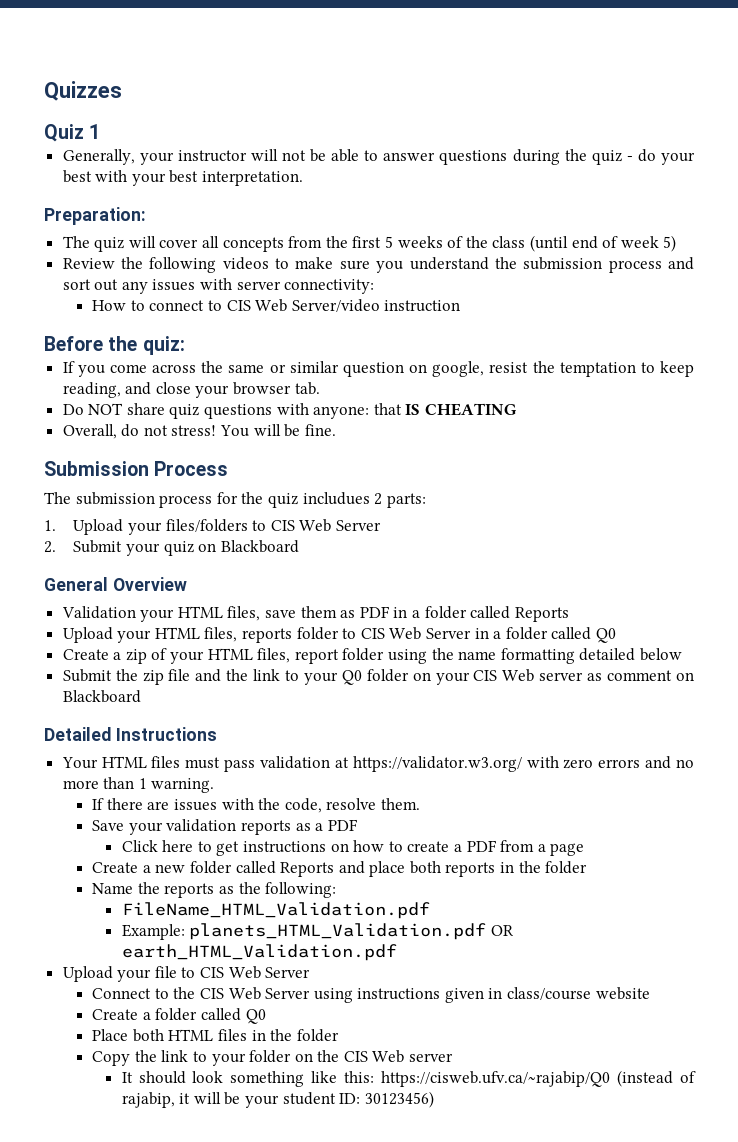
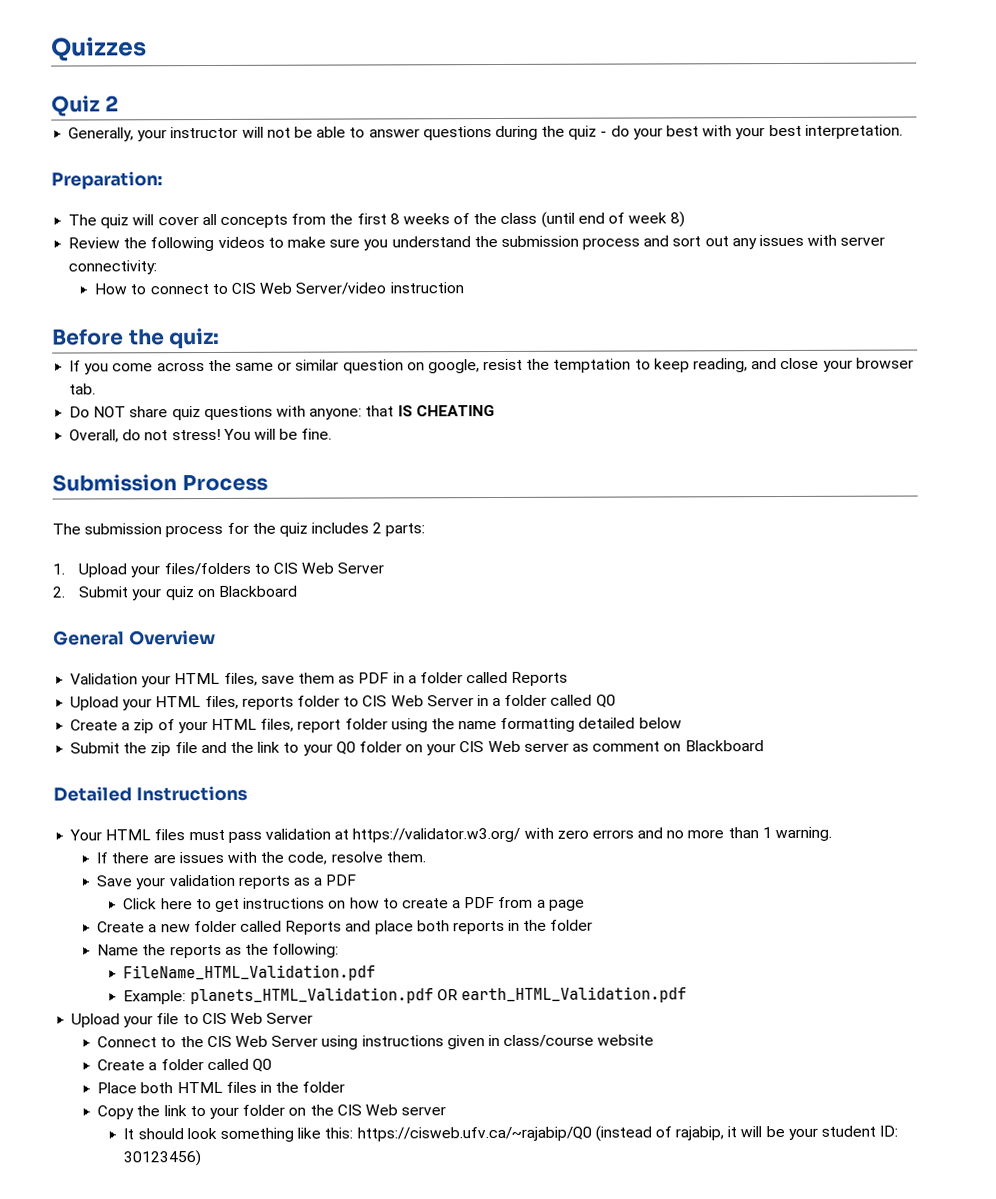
- Quiz 1
+ Quiz 2
- The quiz will cover all concepts from the first 5 weeks of the class (until end of week 5)
+ The quiz will cover all concepts from the first 8 weeks of the class (until end of week 8)
- The submission process for the quiz includues 2 parts:
+ The submission process for the quiz includes 2 parts:

